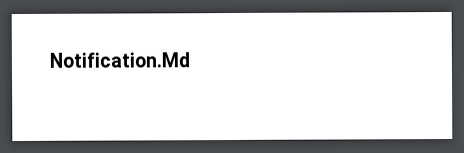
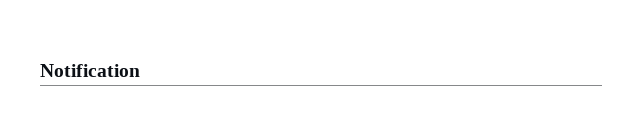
- Notification.Md
+ Notification

